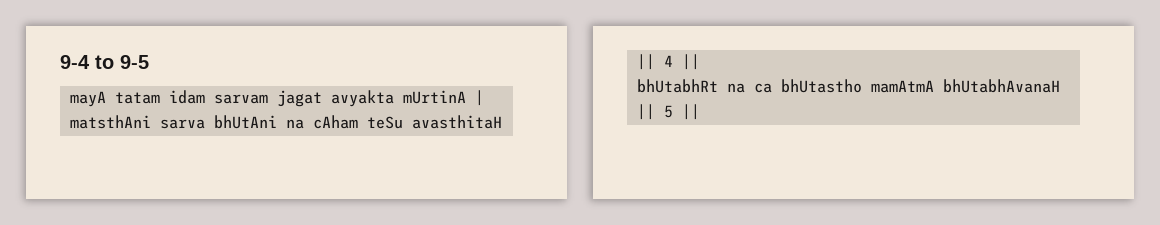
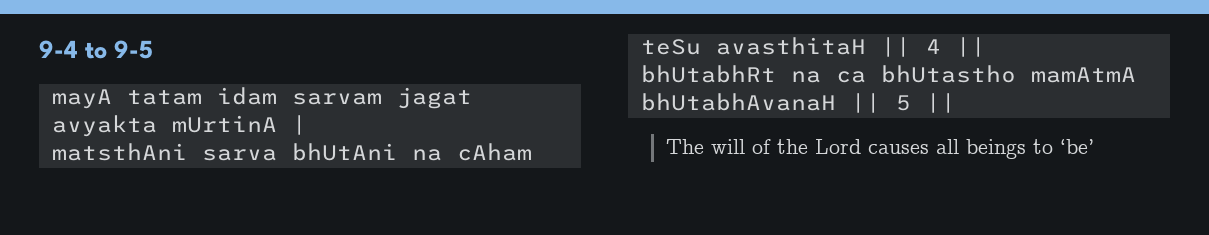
+ The will of the Lord causes all beings to ‘be’

